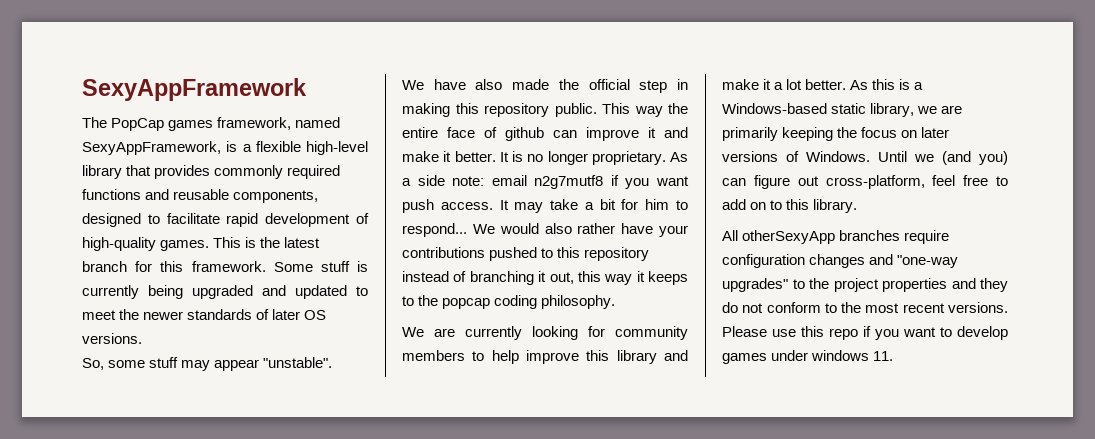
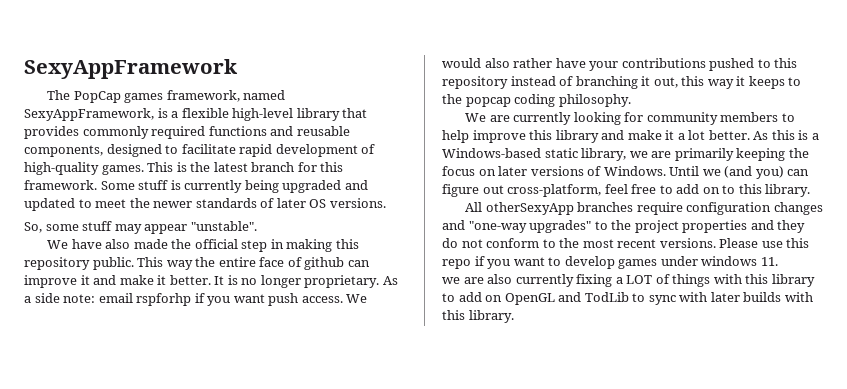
- As a side note: email n2g7mutf8 if you want push access.
+ As a side note: email rspforhp if you want push access.
- It may take a bit for him to respond...
+ we are also currently fixing a LOT of things with this library to add on OpenGL and TodLib to sync with later builds with this library.

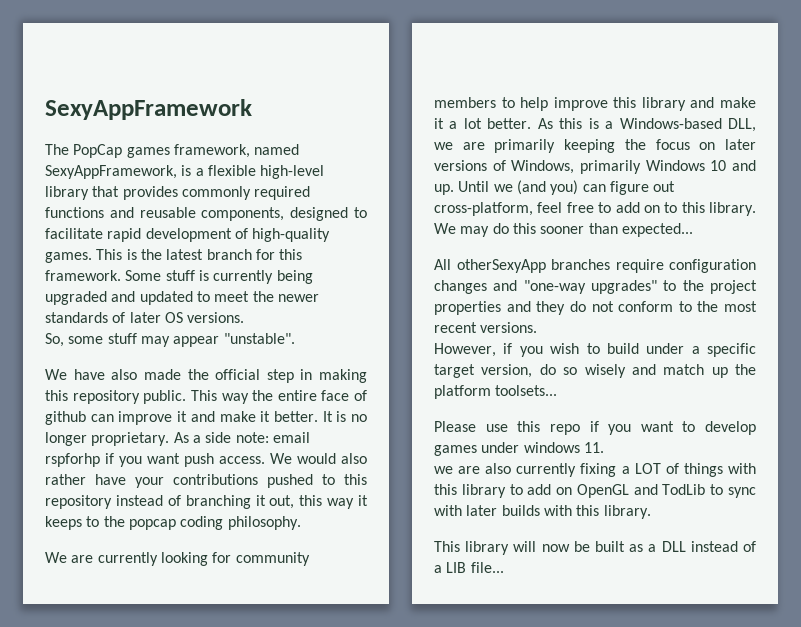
- As this is a Windows-based static library, we are primarily keeping the focus on later versions of Windows.
+ As this is a Windows-based DLL, we are primarily keeping the focus on later versions of Windows, primarily Windows 10 and up.
+ We may do this sooner than expected...
- All otherSexyApp branches require configuration changes and "one-way upgrades" to the project properties and they do not conform to the most recent versions. Please use this repo if you want to develop games under windows 11.
+ All otherSexyApp branches require configuration changes and "one-way upgrades" to the project properties and they do not conform to the most recent versions.
+ However, if you wish to build under a specific target version, do so wisely and match up the platform toolsets...
+ Please use this repo if you want to develop games under windows 11.
+ This library will now be built as a DLL instead of a LIB file...

